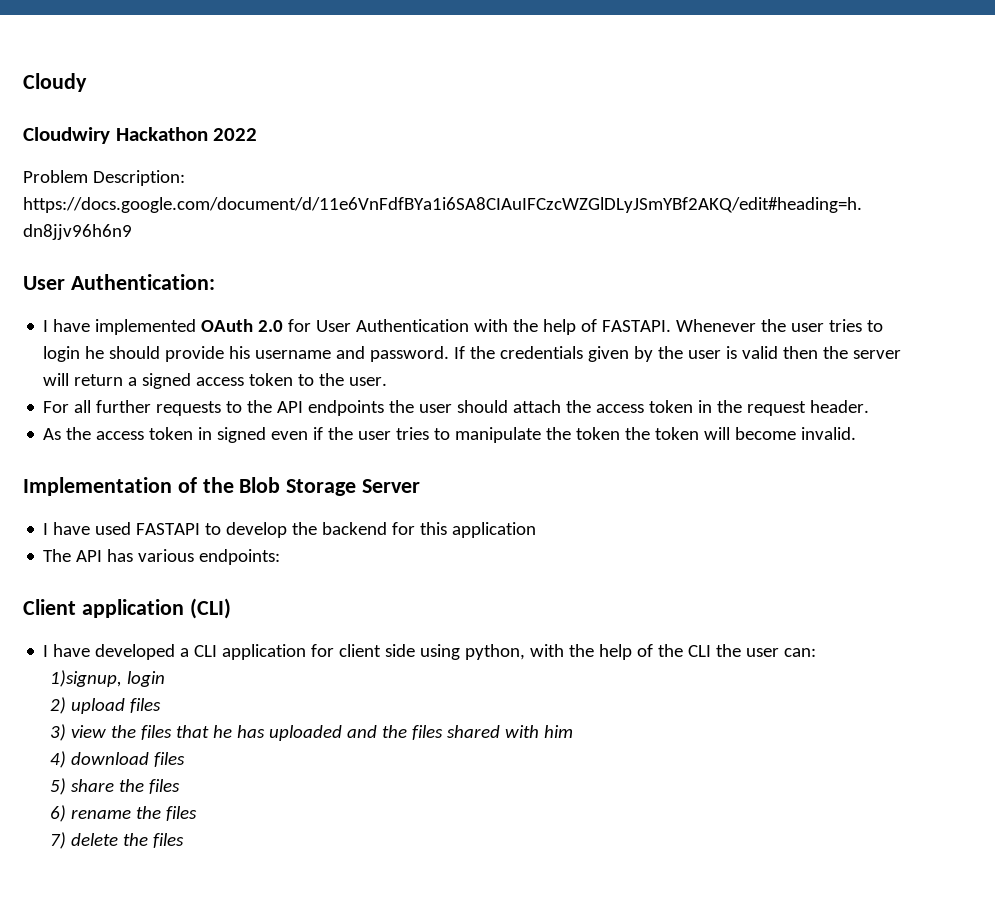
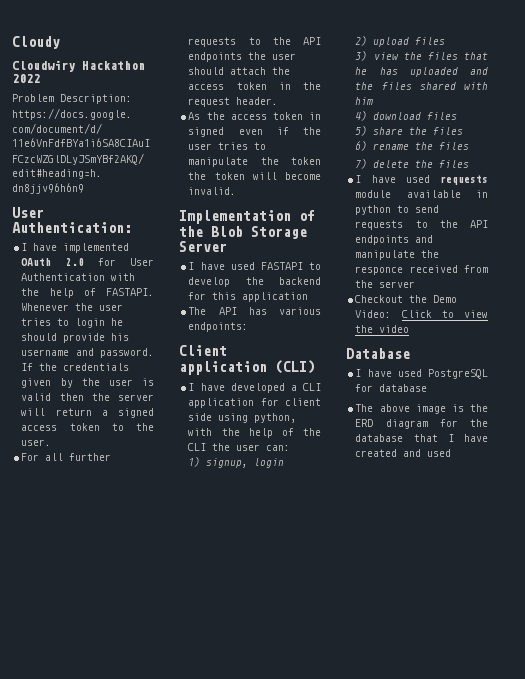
- 1)signup, login
+ 1) signup, login
+ I have used requests module available in python to send requests to the API endpoints and manipulate the responce received from the server
+ Checkout the Demo Video: Click to view the video
+ Database
+ I have used PostgreSQL for database
+ The above image is the ERD diagram for the database that I have created and used

